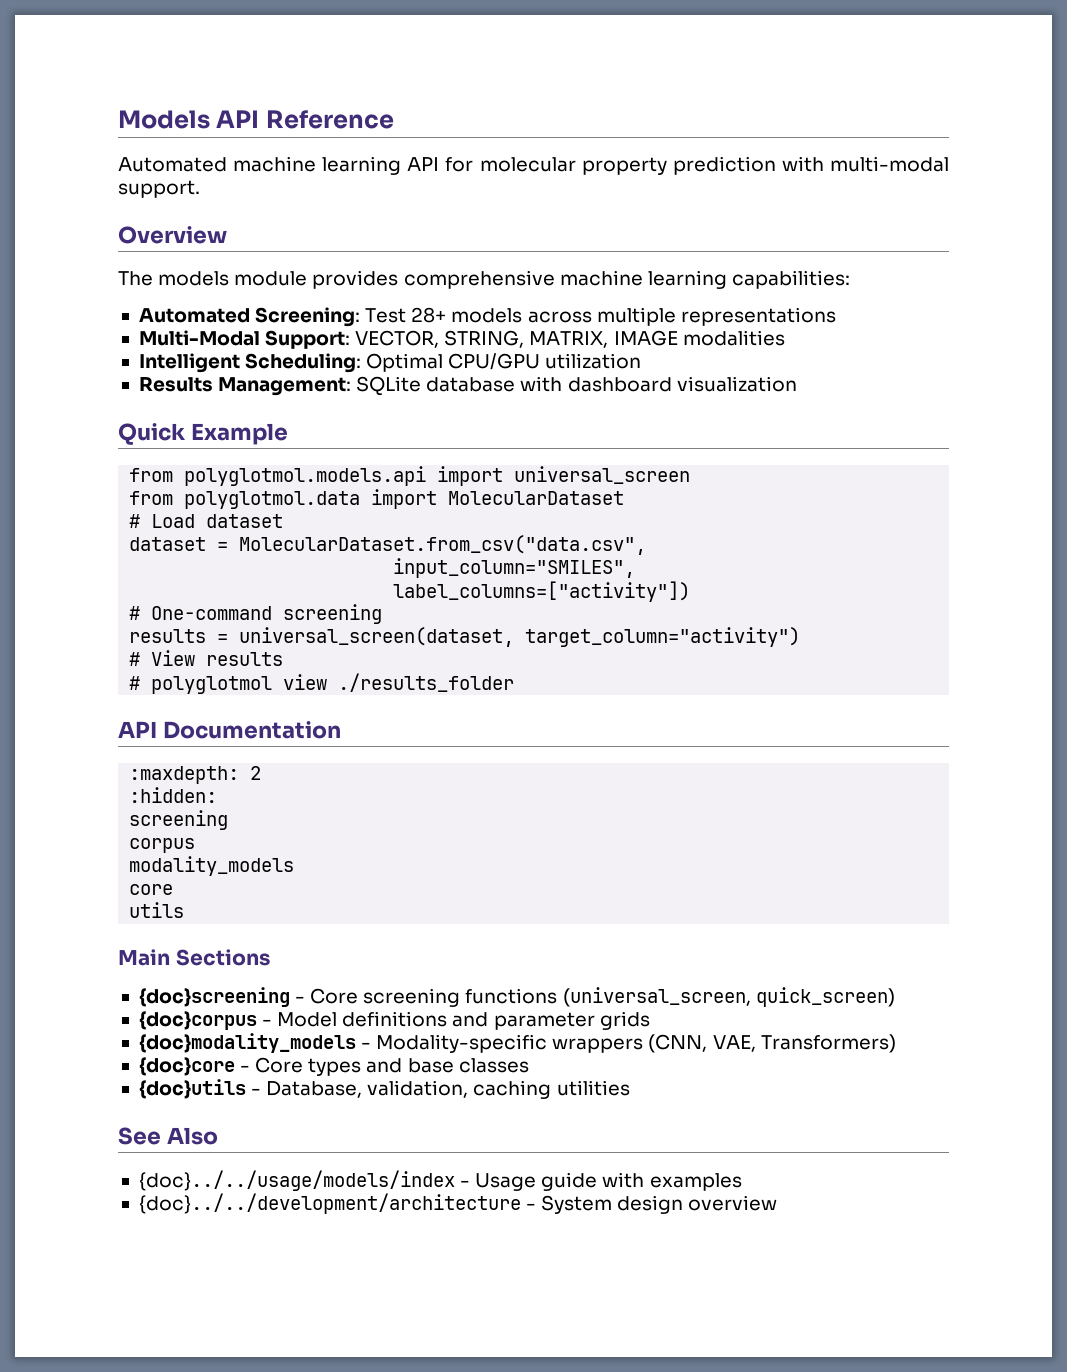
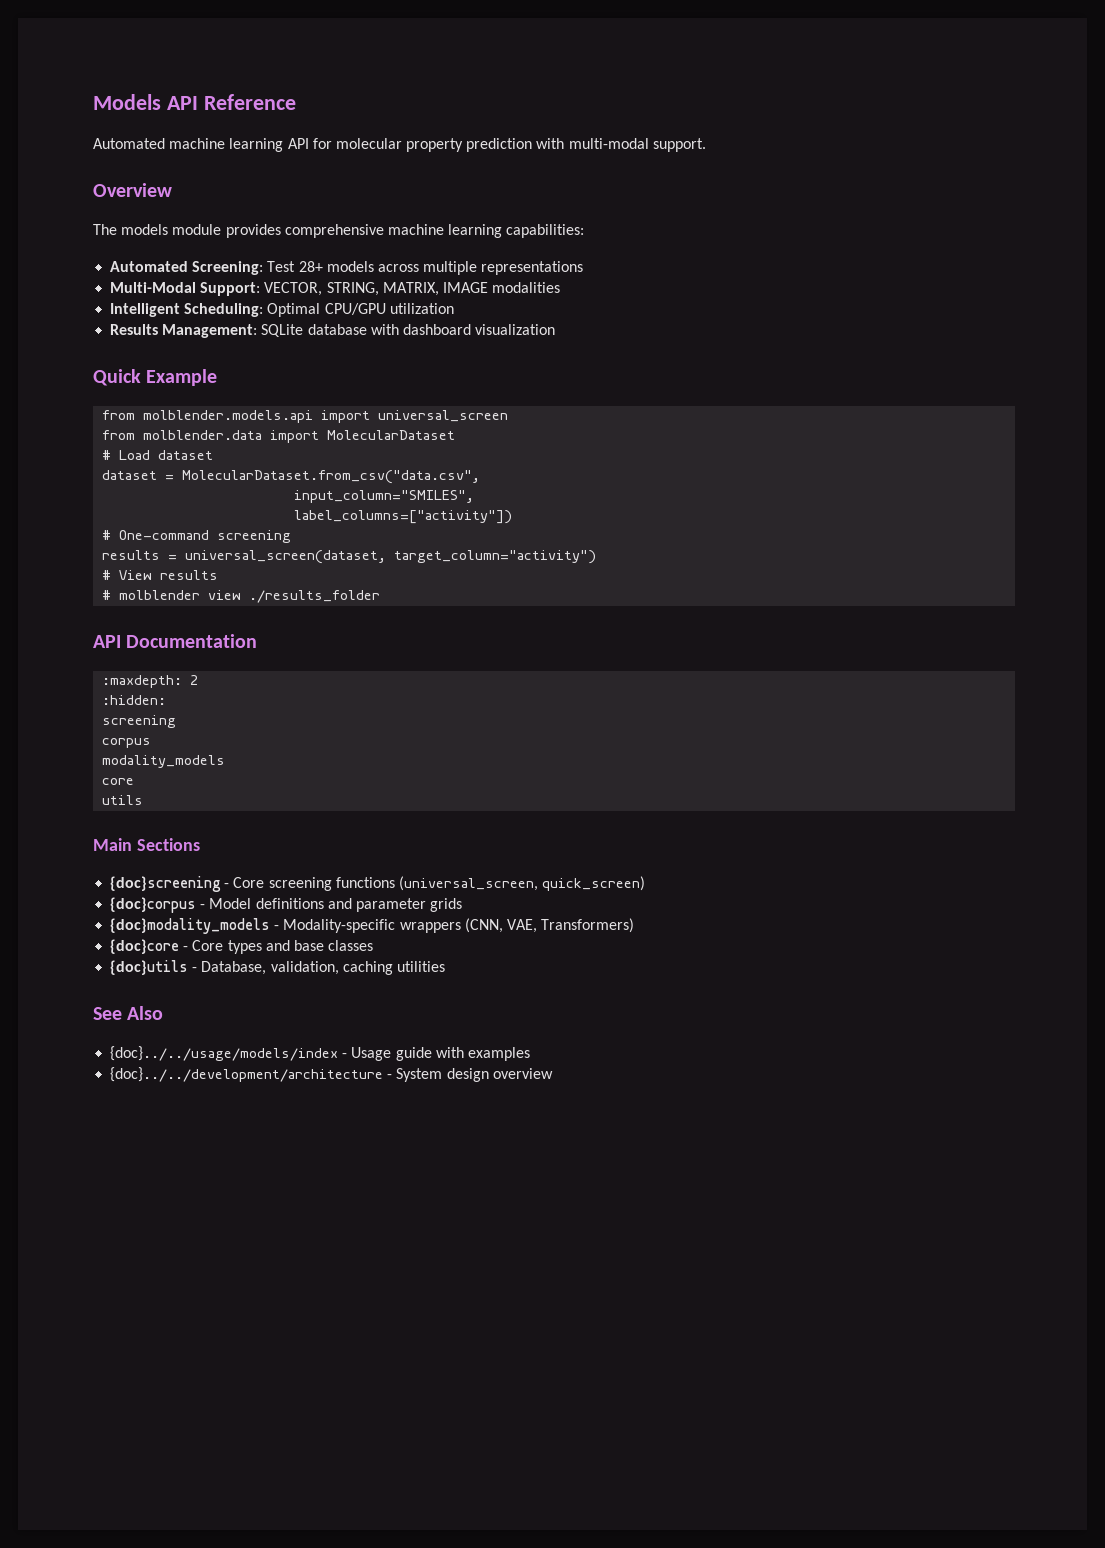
- from polyglotmol.models.api import universal_screen
+ from molblender.models.api import universal_screen
- from polyglotmol.data import MolecularDataset
+ from molblender.data import MolecularDataset
- # polyglotmol view ./results_folder
+ # molblender view ./results_folder

